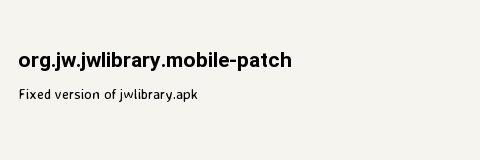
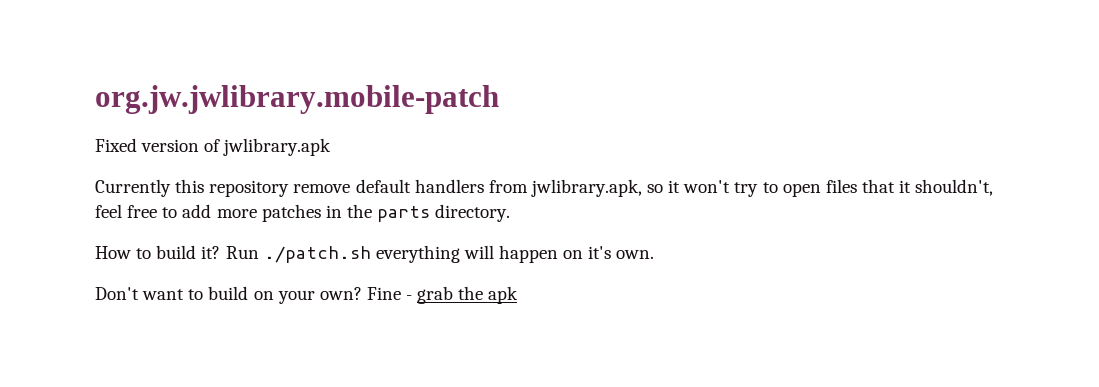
+ Currently this repository remove default handlers from jwlibrary.apk, so it won't try to open files that it shouldn't, feel free to add more patches in the parts directory.
+ How to build it? Run ./patch.sh everything will happen on it's own.
+ Don't want to build on your own? Fine - grab the apk

